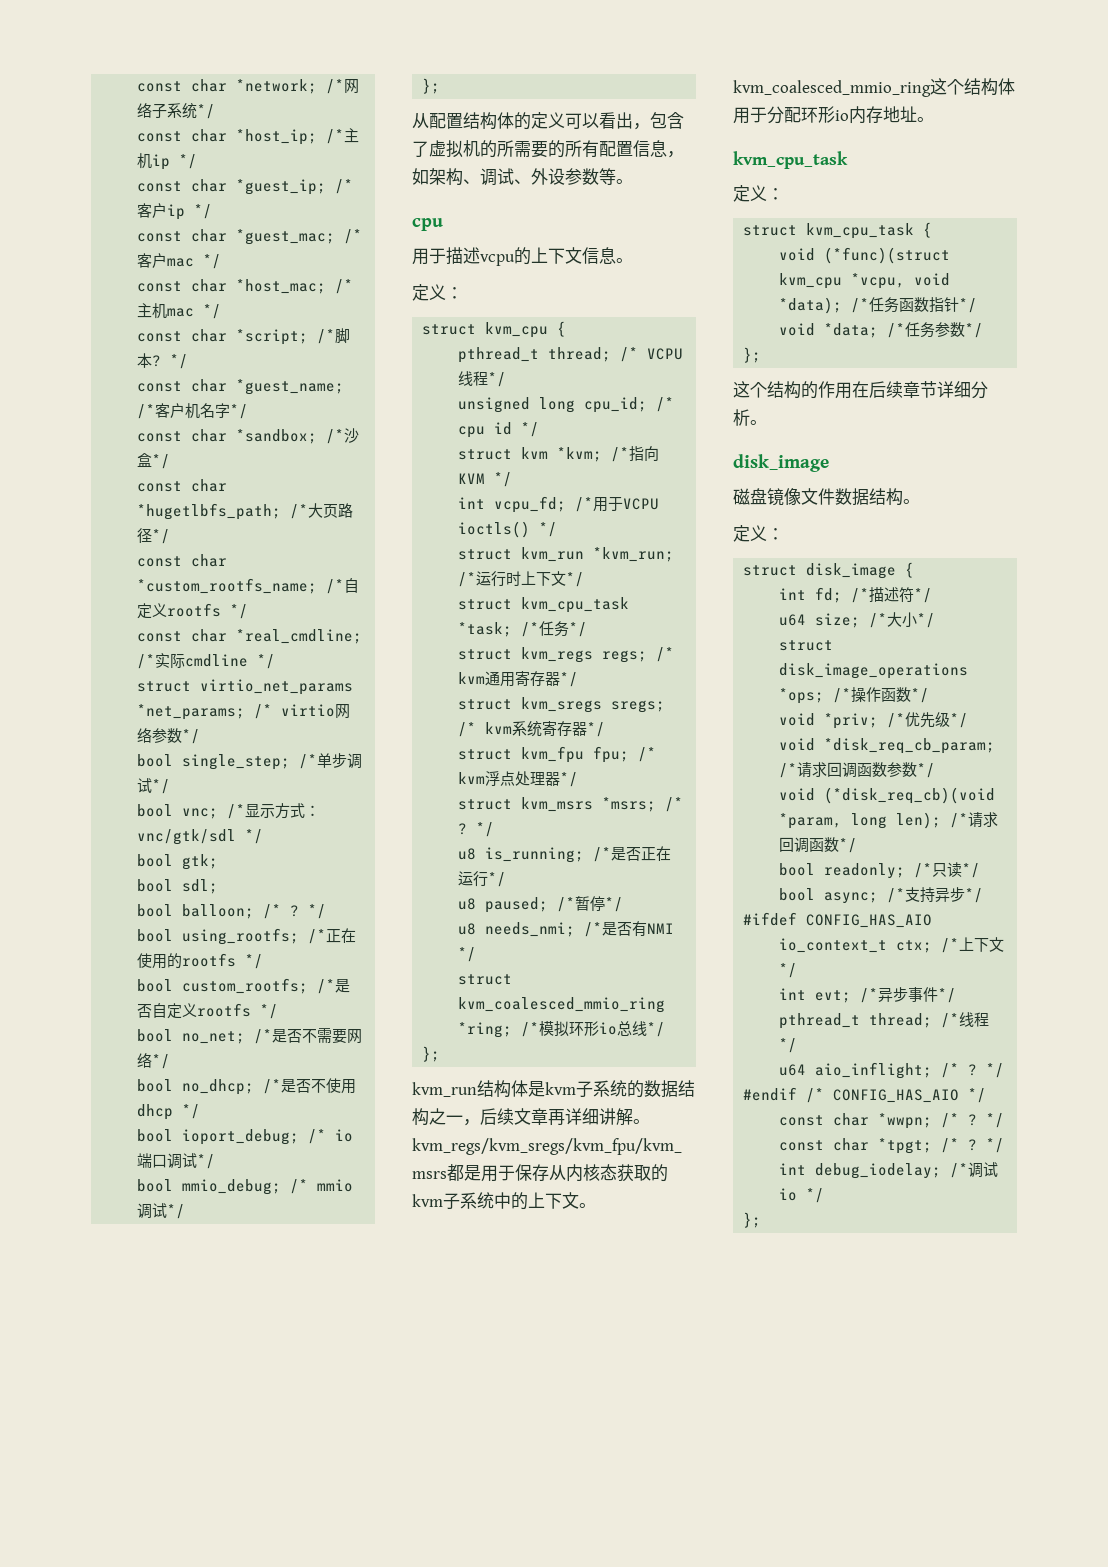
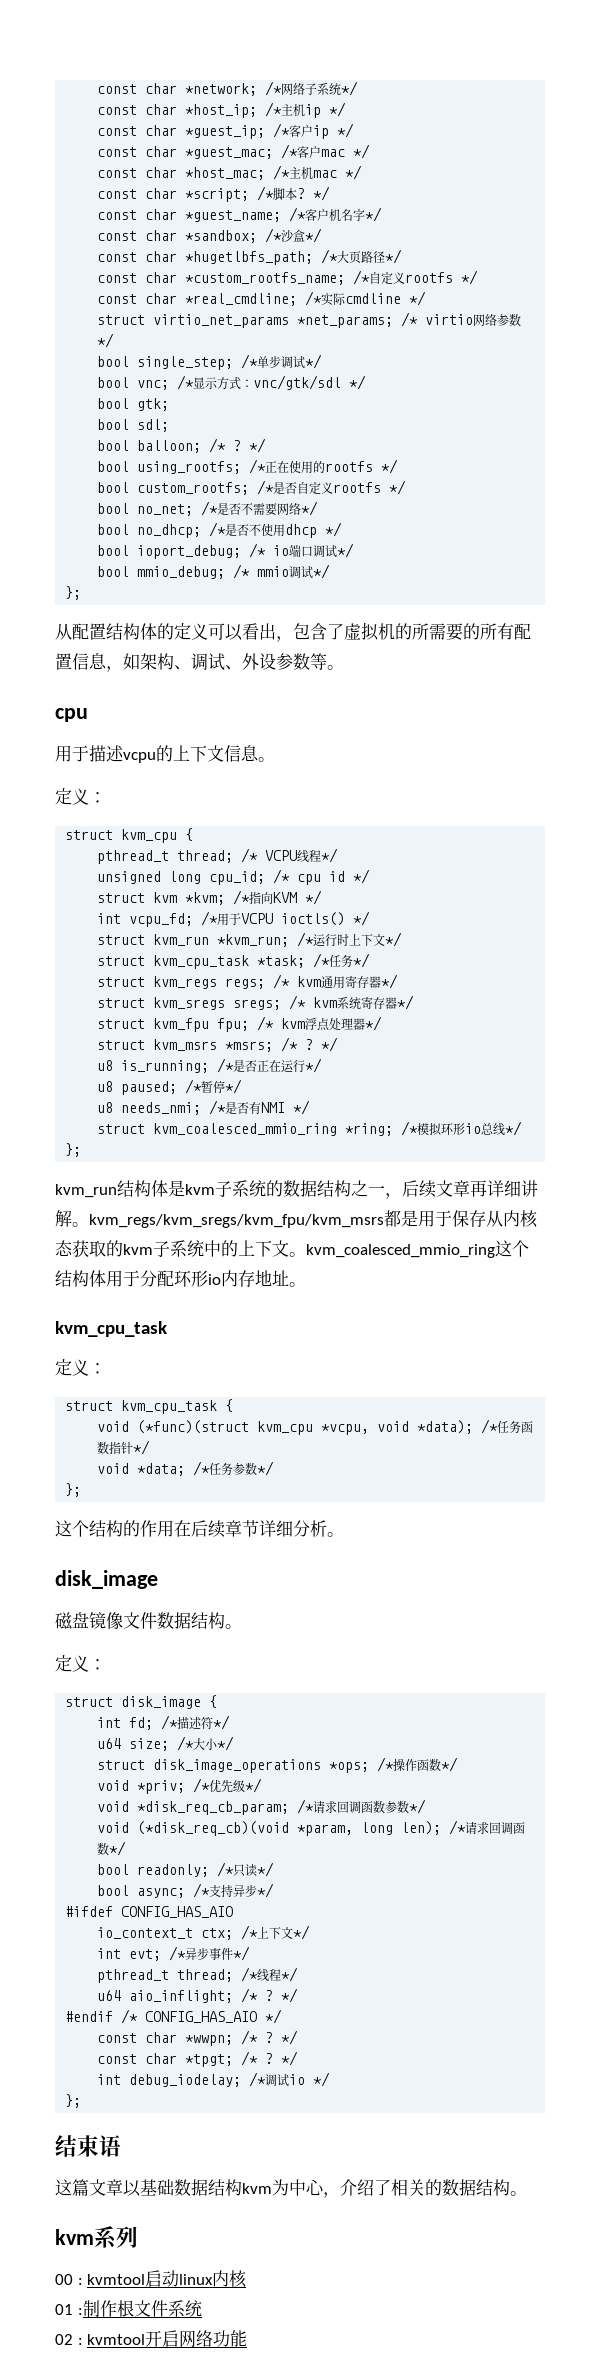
+ 结束语
+ 这篇文章以基础数据结构kvm为中心，介绍了相关的数据结构。
+ kvm系列
+ 00 : kvmtool启动linux内核
+ 01 :制作根文件系统
+ 02 : kvmtool开启网络功能

